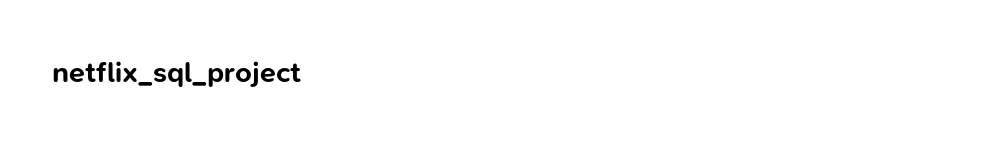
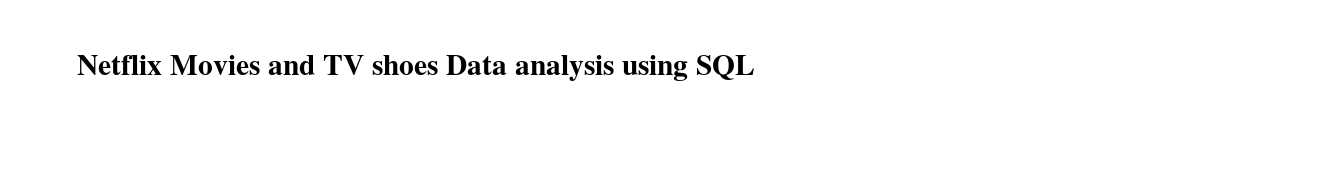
- netflix_sql_project
+ Netflix Movies and TV shoes Data analysis using SQL

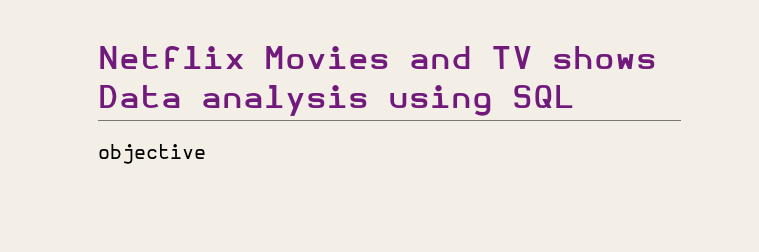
- Netflix Movies and TV shoes Data analysis using SQL
+ Netflix Movies and TV shows Data analysis using SQL
+ objective

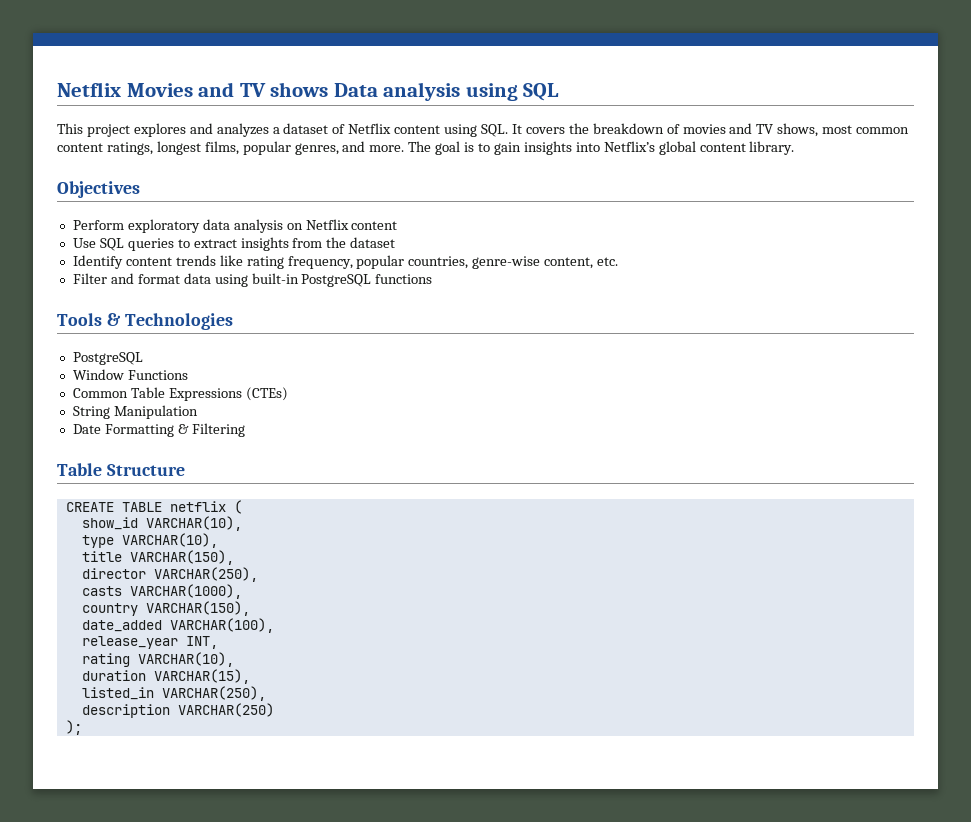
- objective
+ This project explores and analyzes a dataset of Netflix content using SQL. It covers the breakdown of movies and TV shows, most common content ratings, longest films, popular genres, and more. The goal is to gain insights into Netflix’s global content library.
+ Objectives
+ Perform exploratory data analysis on Netflix content
+ Use SQL queries to extract insights from the dataset
+ Identify content trends like rating frequency, popular countries, genre-wise content, etc.
+ Filter and format data using built-in PostgreSQL functions
+ Tools & Technologies
+ PostgreSQL
+ Window Functions
+ Common Table Expressions (CTEs)
+ String Manipulation
+ Date Formatting & Filtering
+ Table Structure
+ CREATE TABLE netflix (
+ show_id VARCHAR(10),
+ type VARCHAR(10),
+ title VARCHAR(150),
+ director VARCHAR(250),
+ casts VARCHAR(1000),
+ country VARCHAR(150),
+ date_added VARCHAR(100),
+ release_year INT,
+ rating VARCHAR(10),
+ duration VARCHAR(15),
+ listed_in VARCHAR(250),
+ description VARCHAR(250)
+ );

